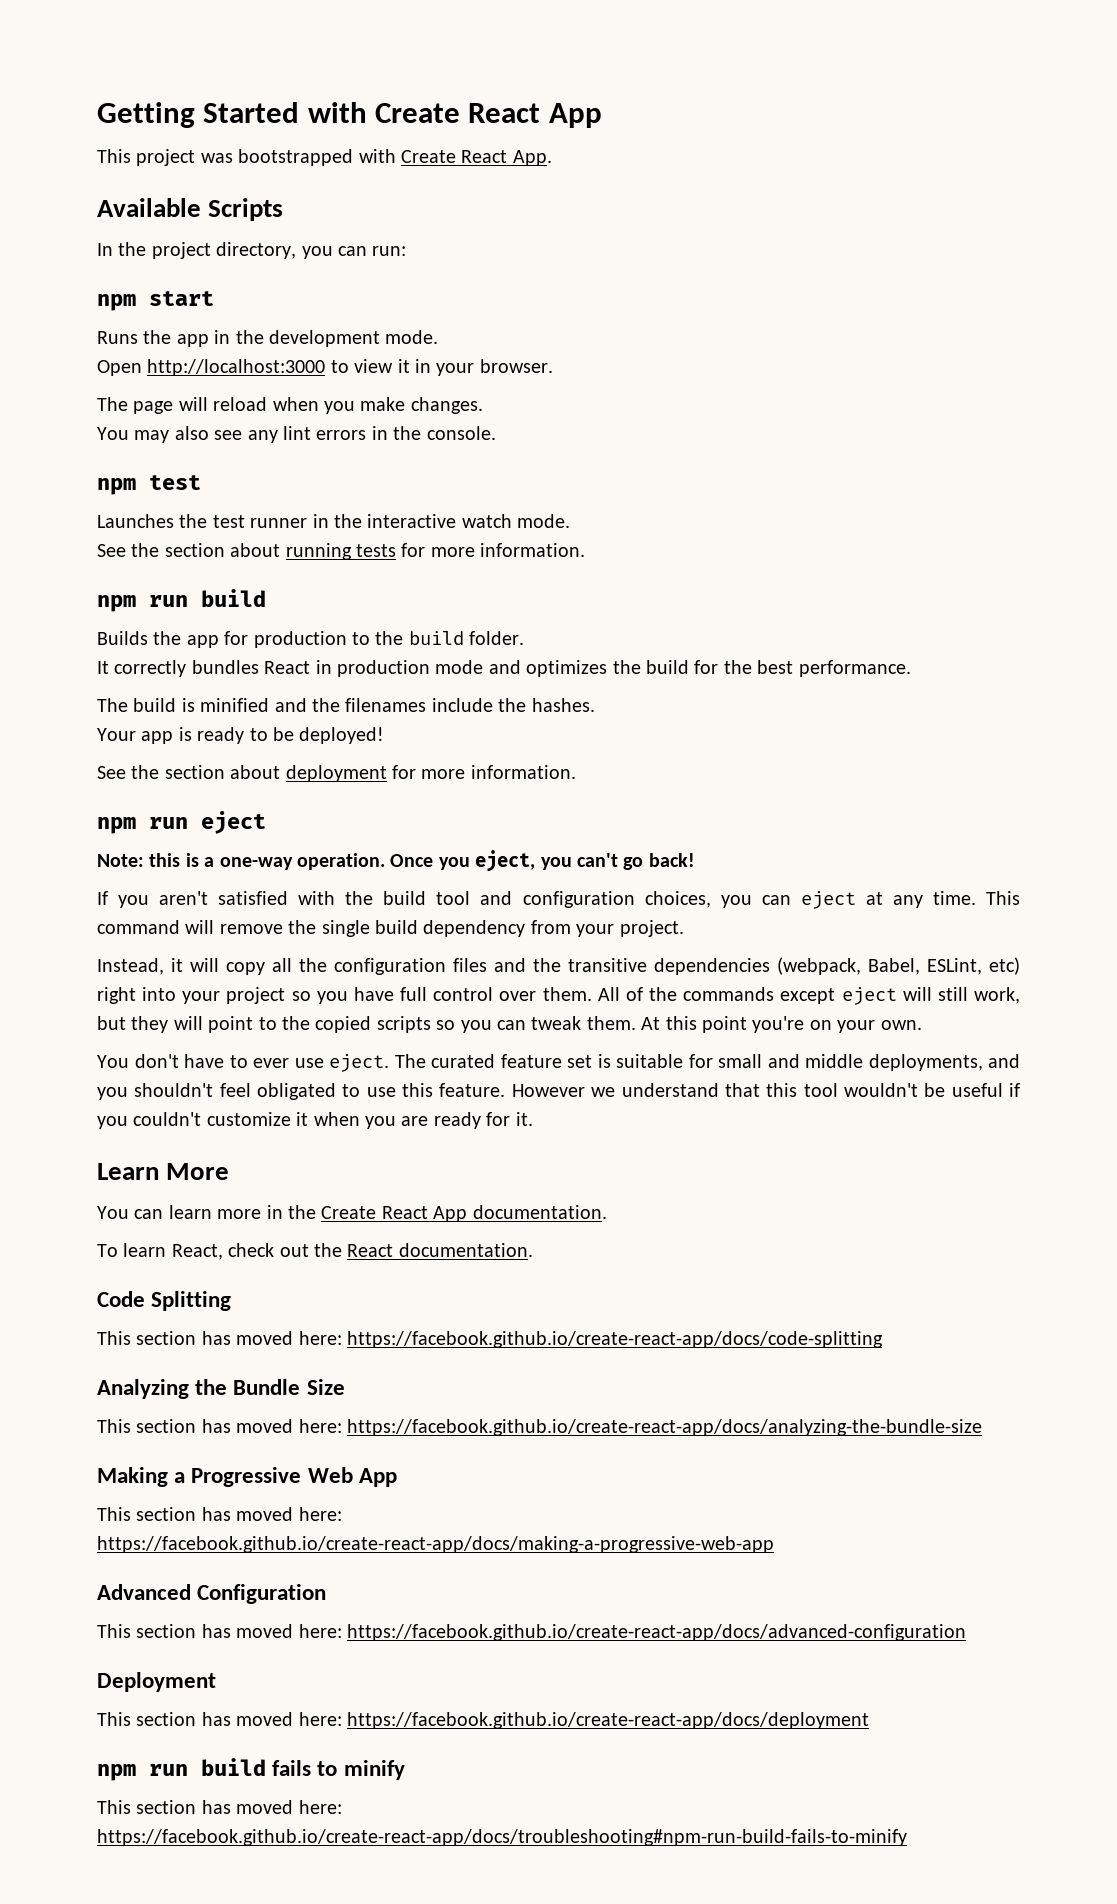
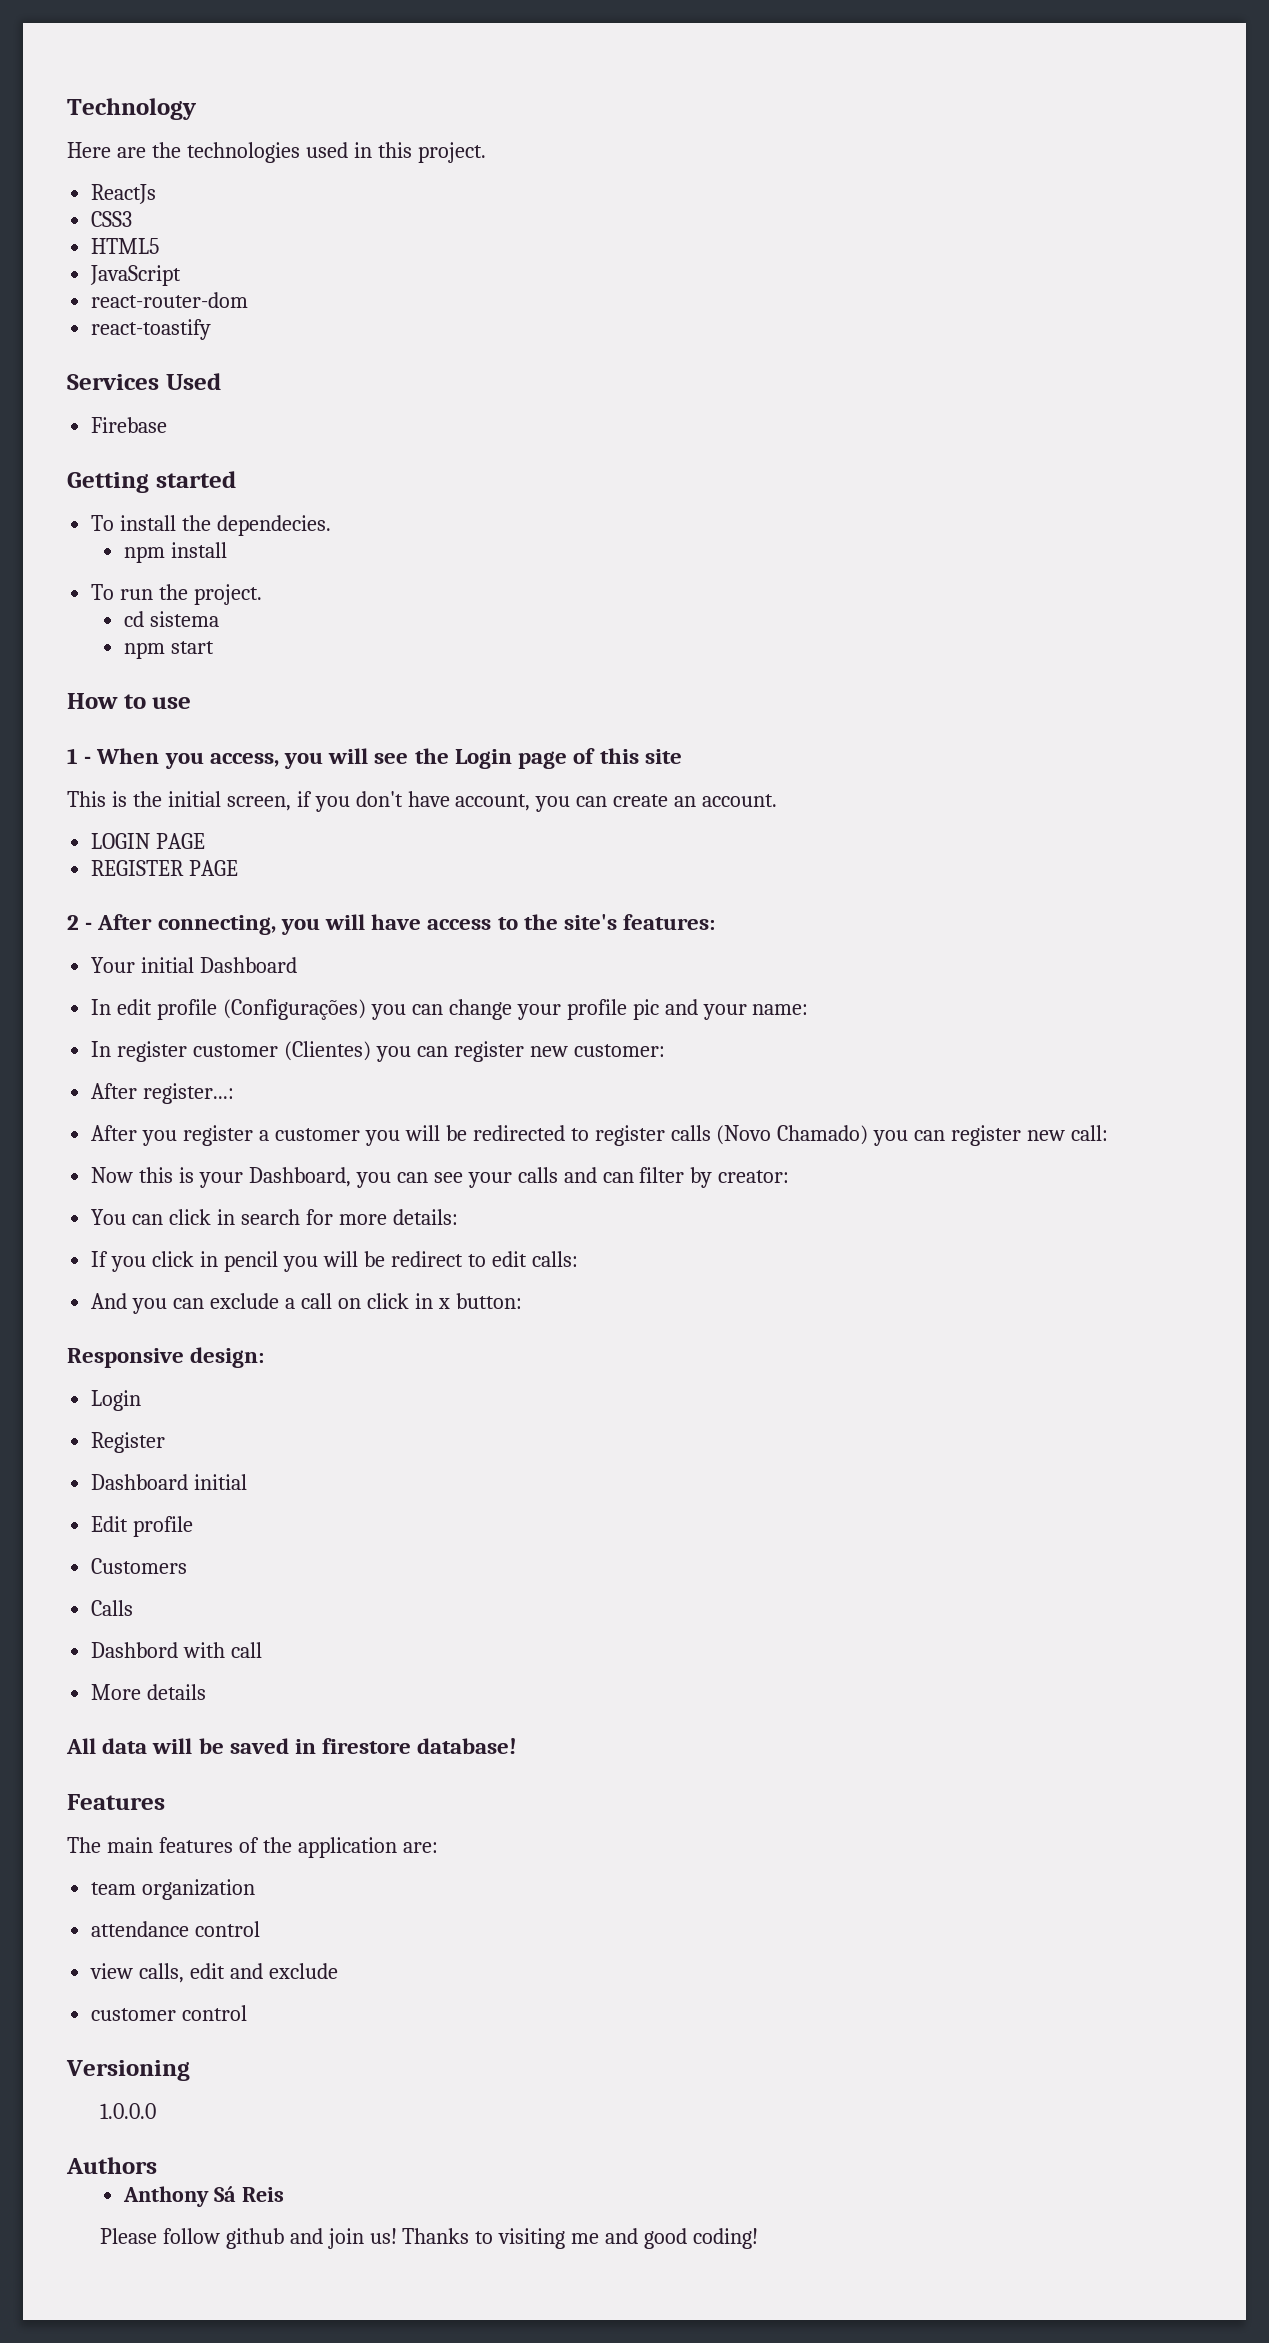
- Getting Started with Create React App
- This project was bootstrapped with Create React App.
- Available Scripts
- In the project directory, you can run:
+ Technology
+ Here are the technologies used in this project.
+ ReactJs
+ CSS3
+ HTML5
+ JavaScript
+ react-router-dom
+ react-toastify
+ Services Used
+ Firebase
+ Getting started
+ To install the dependecies.
+ npm install
+ To run the project.
+ cd sistema
  npm start
- Runs the app in the development mode.
- Open http://localhost:3000 to view it in your browser.
- The page will reload when you make changes.
- You may also see any lint errors in the console.
- npm test
- Launches the test runner in the interactive watch mode.
- See the section about running tests for more information.
- npm run build
- Builds the app for production to the build folder.
- It correctly bundles React in production mode and optimizes the build for the best performance.
- The build is minified and the filenames include the hashes.
- Your app is ready to be deployed!
- See the section about deployment for more information.
- npm run eject
- Note: this is a one-way operation. Once you eject, you can't go back!
- If you aren't satisfied with the build tool and configuration choices, you can eject at any time. This command will remove the single build dependency from your project.
- Instead, it will copy all the configuration files and the transitive dependencies (webpack, Babel, ESLint, etc) right into your project so you have full control over them. All of the commands except eject will still work, but they will point to the copied scripts so you can tweak them. At this point you're on your own.
- You don't have to ever use eject. The curated feature set is suitable for small and middle deployments, and you shouldn't feel obligated to use this feature. However we understand that this tool wouldn't be useful if you couldn't customize it when you are ready for it.
- Learn More
- You can learn more in the Create React App documentation.
- To learn React, check out the React documentation.
- Code Splitting
- This section has moved here: https://facebook.github.io/create-react-app/docs/code-splitting
- Analyzing the Bundle Size
- This section has moved here: https://facebook.github.io/create-react-app/docs/analyzing-the-bundle-size
- Making a Progressive Web App
- This section has moved here: https://facebook.github.io/create-react-app/docs/making-a-progressive-web-app
- Advanced Configuration
- This section has moved here: https://facebook.github.io/create-react-app/docs/advanced-configuration
- Deployment
- This section has moved here: https://facebook.github.io/create-react-app/docs/deployment
- npm run build fails to minify
- This section has moved here: https://facebook.github.io/create-react-app/docs/troubleshooting#npm-run-build-fails-to-minify
+ How to use
+ 1 - When you access, you will see the Login page of this site
+ This is the initial screen, if you don't have account, you can create an account.
+ LOGIN PAGE
+ REGISTER PAGE
+ 2 - After connecting, you will have access to the site's features:
+ Your initial Dashboard
+ In edit profile (Configurações) you can change your profile pic and your name:
+ In register customer (Clientes) you can register new customer:
+ After register...:
+ After you register a customer you will be redirected to register calls (Novo Chamado) you can register new call:
+ Now this is your Dashboard, you can see your calls and can filter by creator:
+ You can click in search for more details:
+ If you click in pencil you will be redirect to edit calls:
+ And you can exclude a call on click in x button:
+ Responsive design:
+ Login
+ Register
+ Dashboard initial
+ Edit profile
+ Customers
+ Calls
+ Dashbord with call
+ More details
+ All data will be saved in firestore database!
+ Features
+ The main features of the application are:
+ team organization
+ attendance control
+ view calls, edit and exclude
+ customer control
+ Versioning
+ 1.0.0.0
+ Authors
+ Anthony Sá Reis
+ Please follow github and join us! Thanks to visiting me and good coding!

